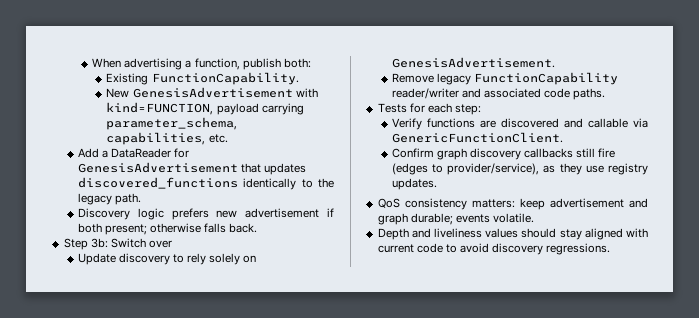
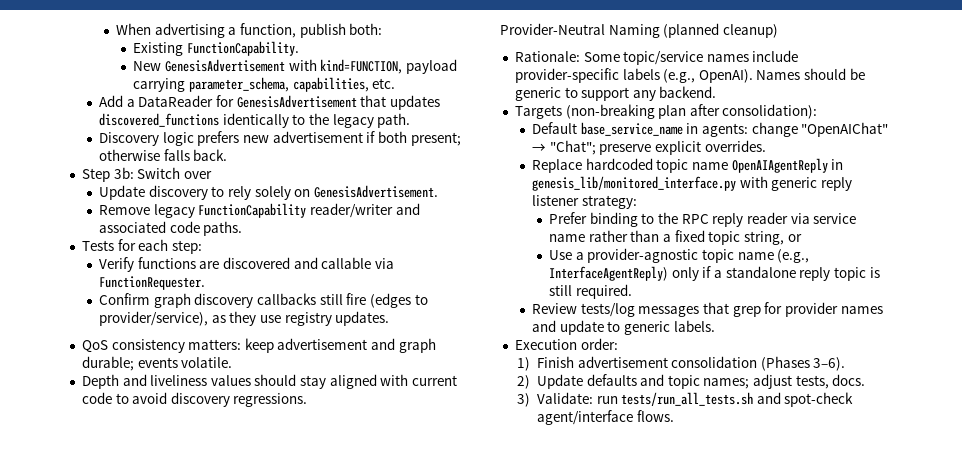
- Verify functions are discovered and callable via GenericFunctionClient.
+ Verify functions are discovered and callable via FunctionRequester.
+ Provider‑Neutral Naming (planned cleanup)
+ Rationale: Some topic/service names include provider‑specific labels (e.g., OpenAI). Names should be generic to support any backend.
+ Targets (non‑breaking plan after consolidation):
+ Default base_service_name in agents: change "OpenAIChat" → "Chat"; preserve explicit overrides.
+ Replace hardcoded topic name OpenAIAgentReply in genesis_lib/monitored_interface.py with generic reply listener strategy:
+ Prefer binding to the RPC reply reader via service name rather than a fixed topic string, or
+ Use a provider‑agnostic topic name (e.g., InterfaceAgentReply) only if a standalone reply topic is still required.
+ Review tests/log messages that grep for provider names and update to generic labels.
+ Execution order:
+ 1) Finish advertisement consolidation (Phases 3–6).
+ 2) Update defaults and topic names; adjust tests, docs.
+ 3) Validate: run tests/run_all_tests.sh and spot‑check agent/interface flows.

